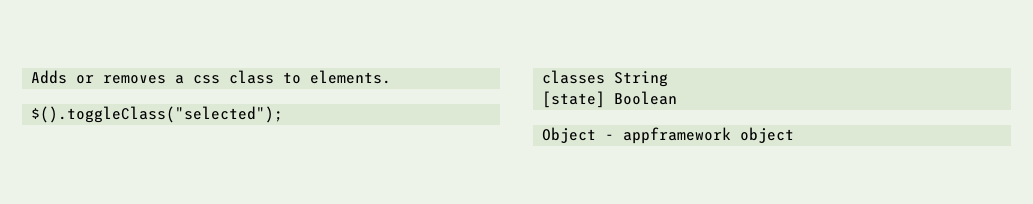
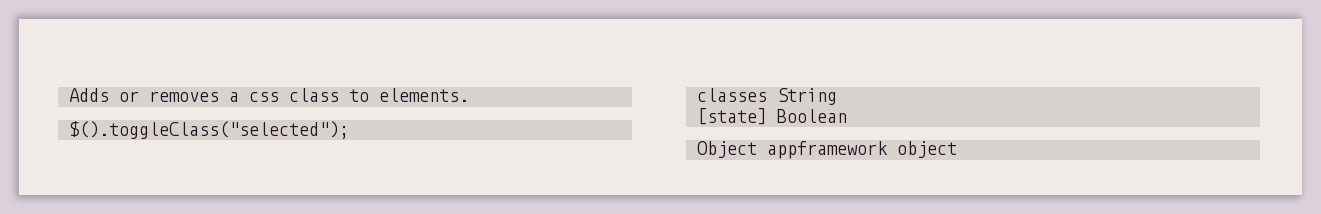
- Object - appframework object
+ Object appframework object

